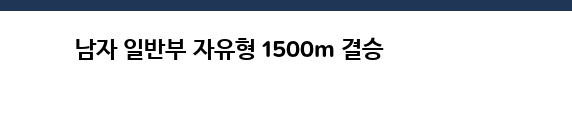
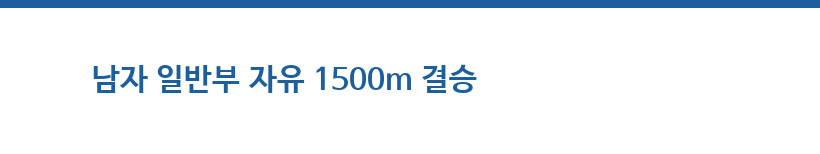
- 남자 일반부 자유형 1500m 결승
+ 남자 일반부 자유 1500m 결승

